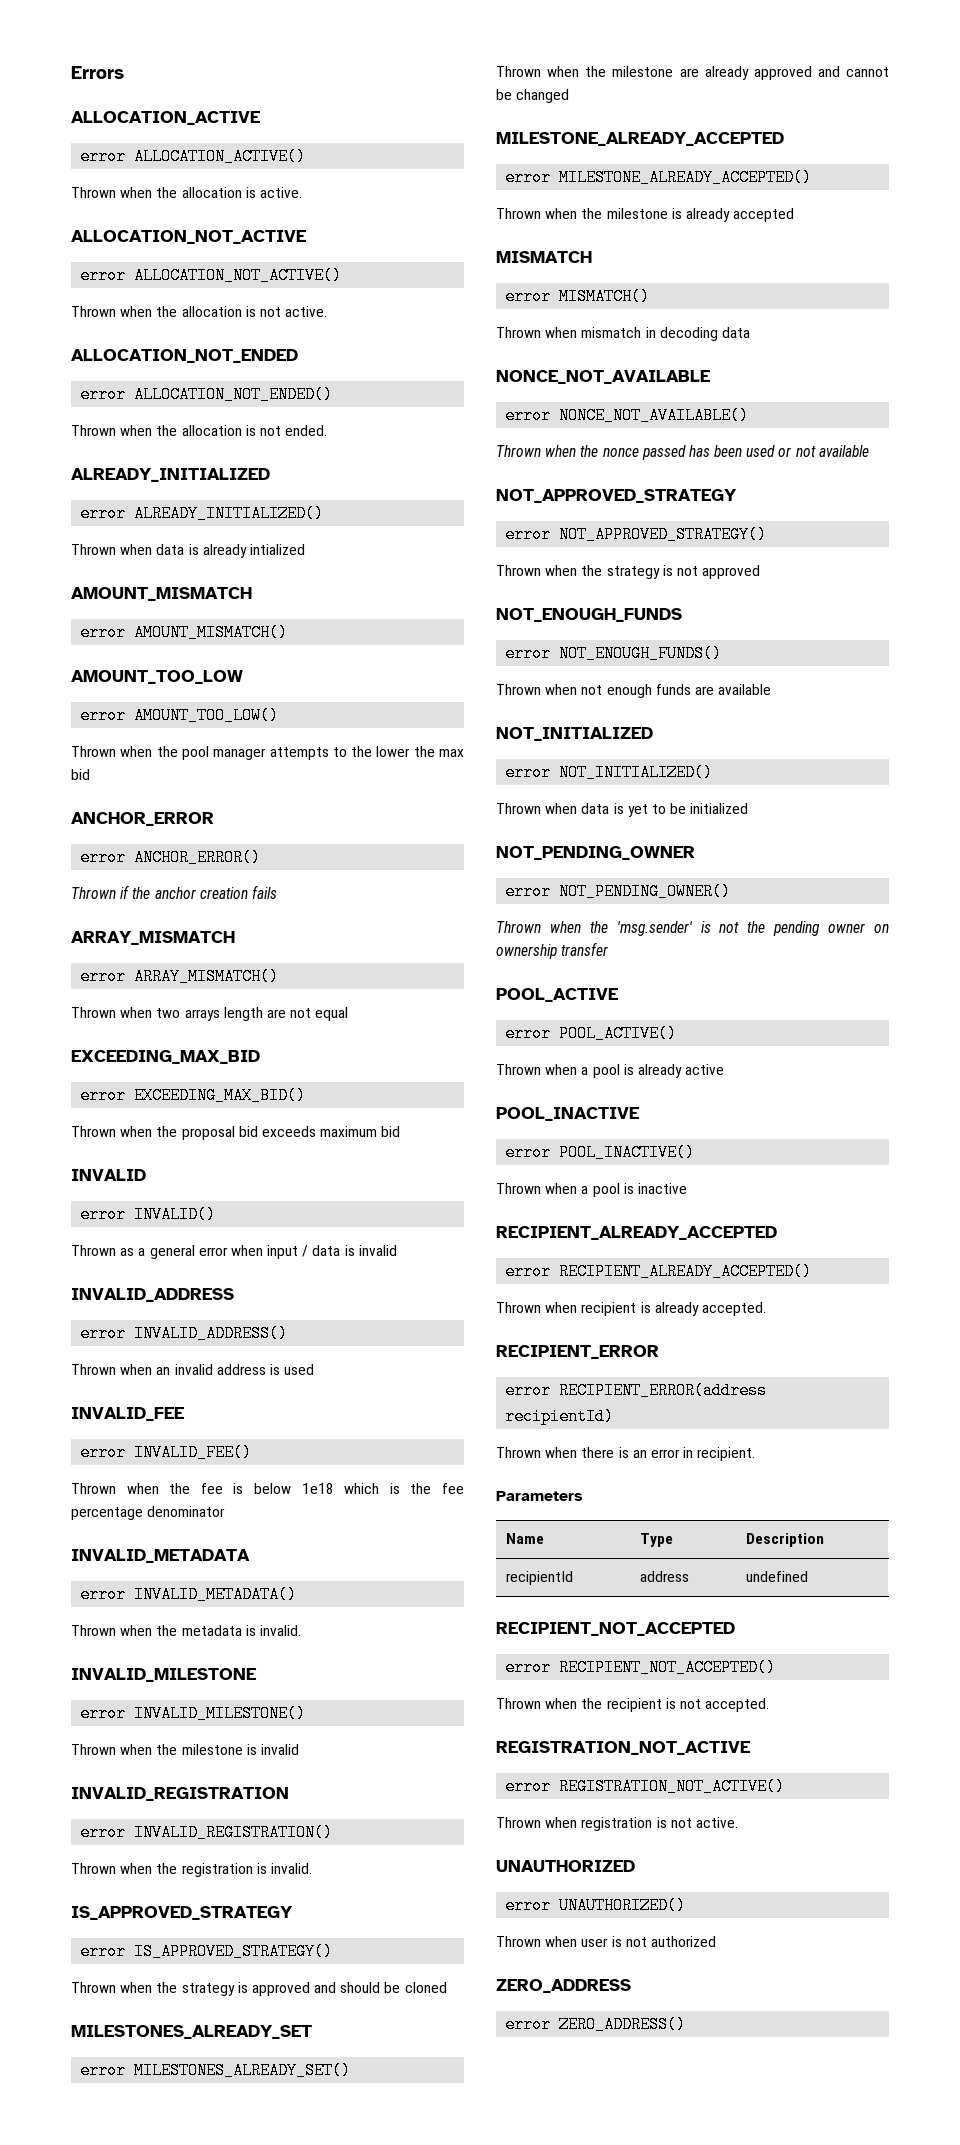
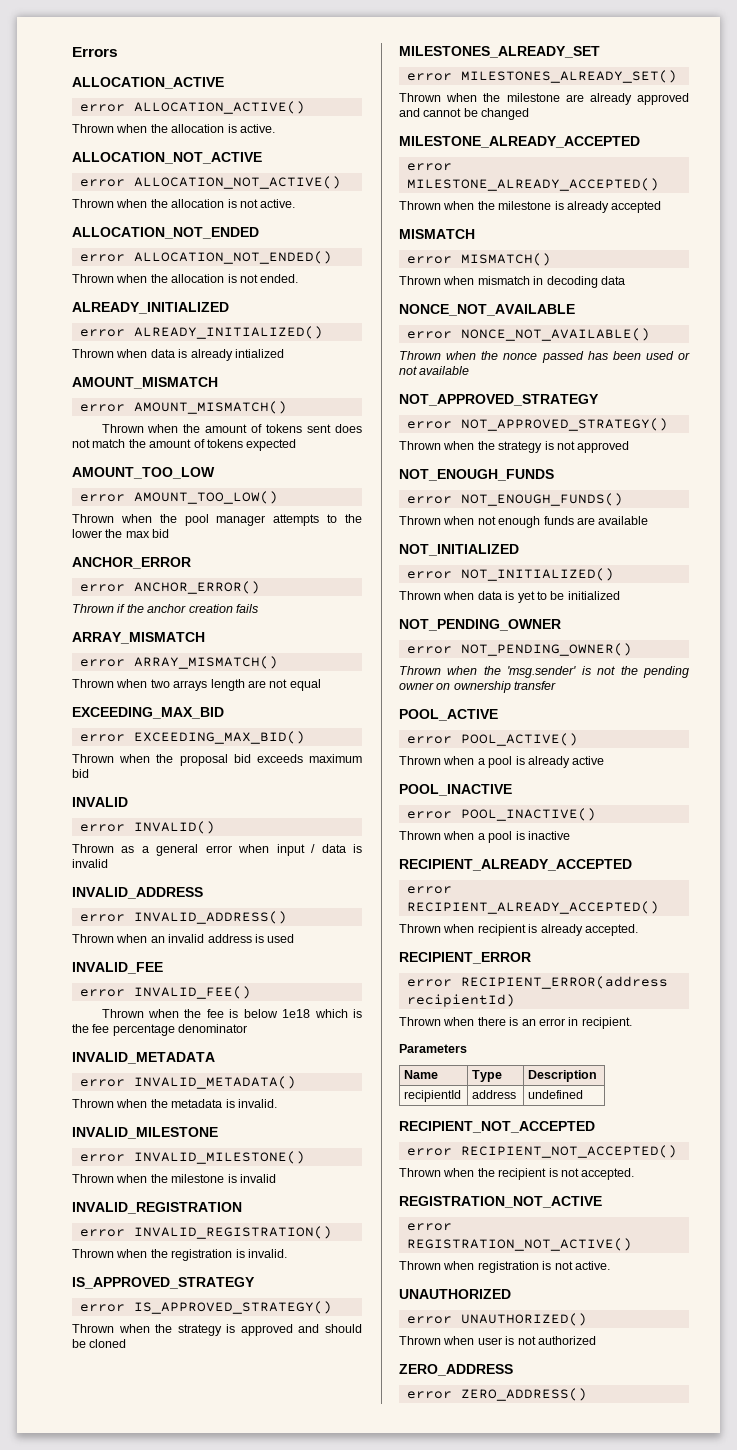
+ Thrown when the amount of tokens sent does not match the amount of tokens expected

